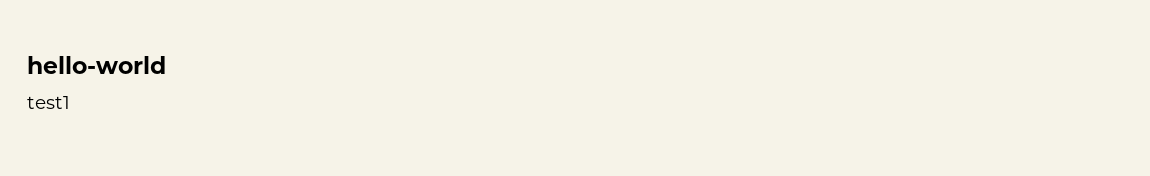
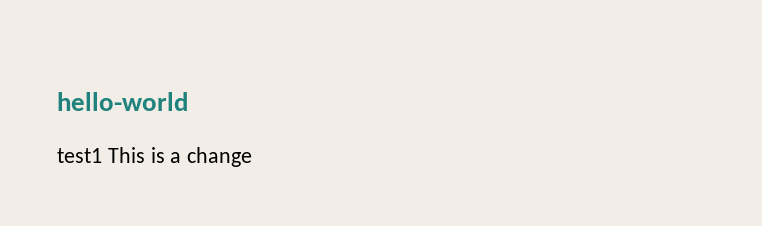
- test1
+ test1 This is a change

